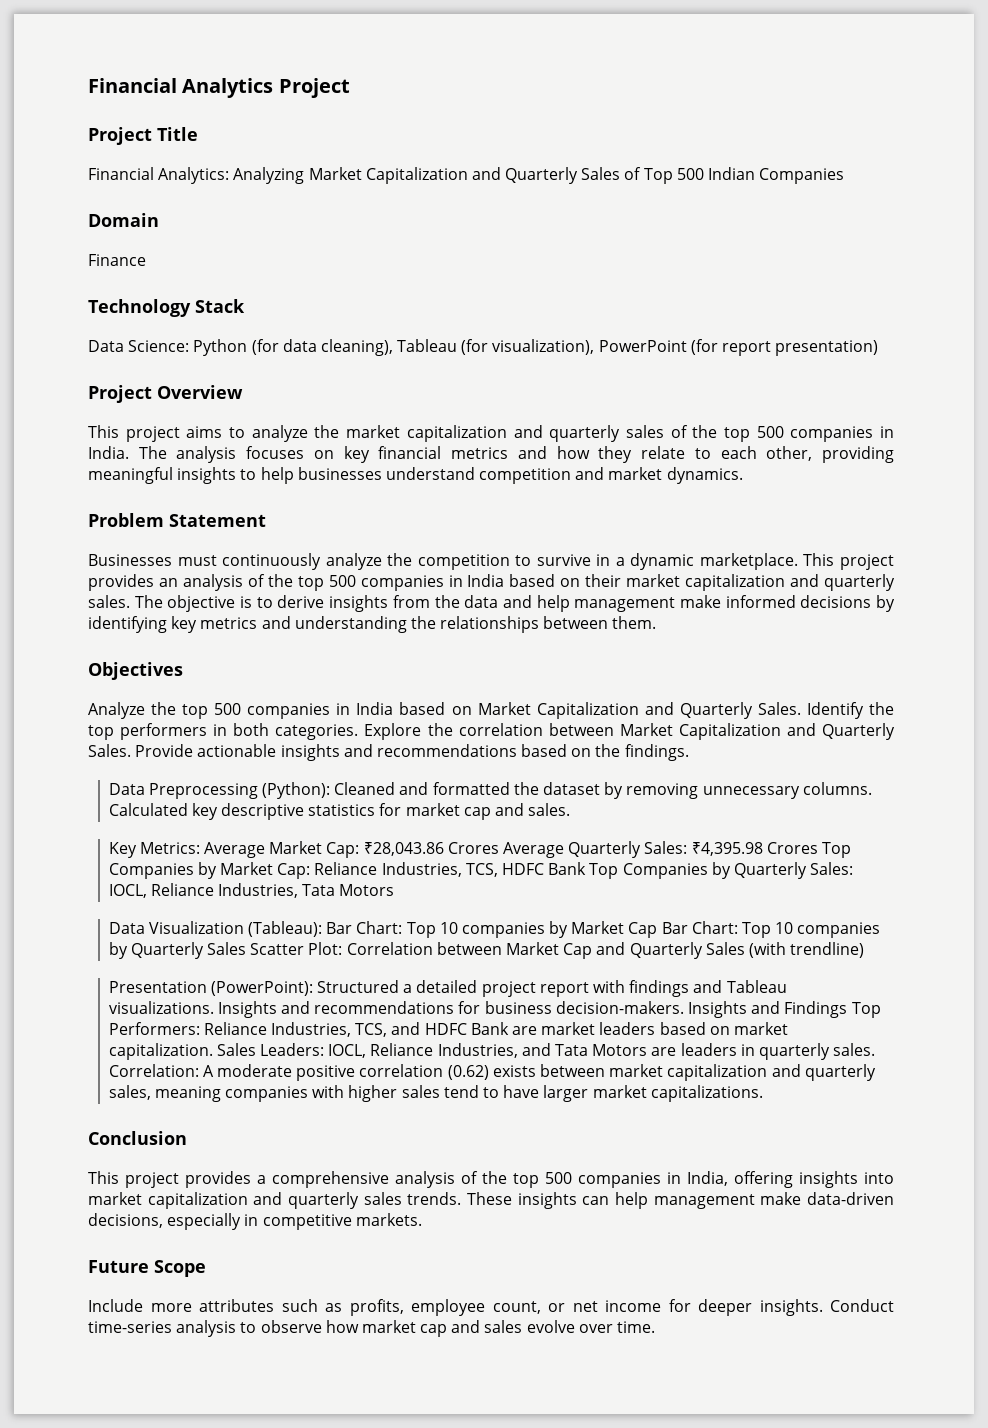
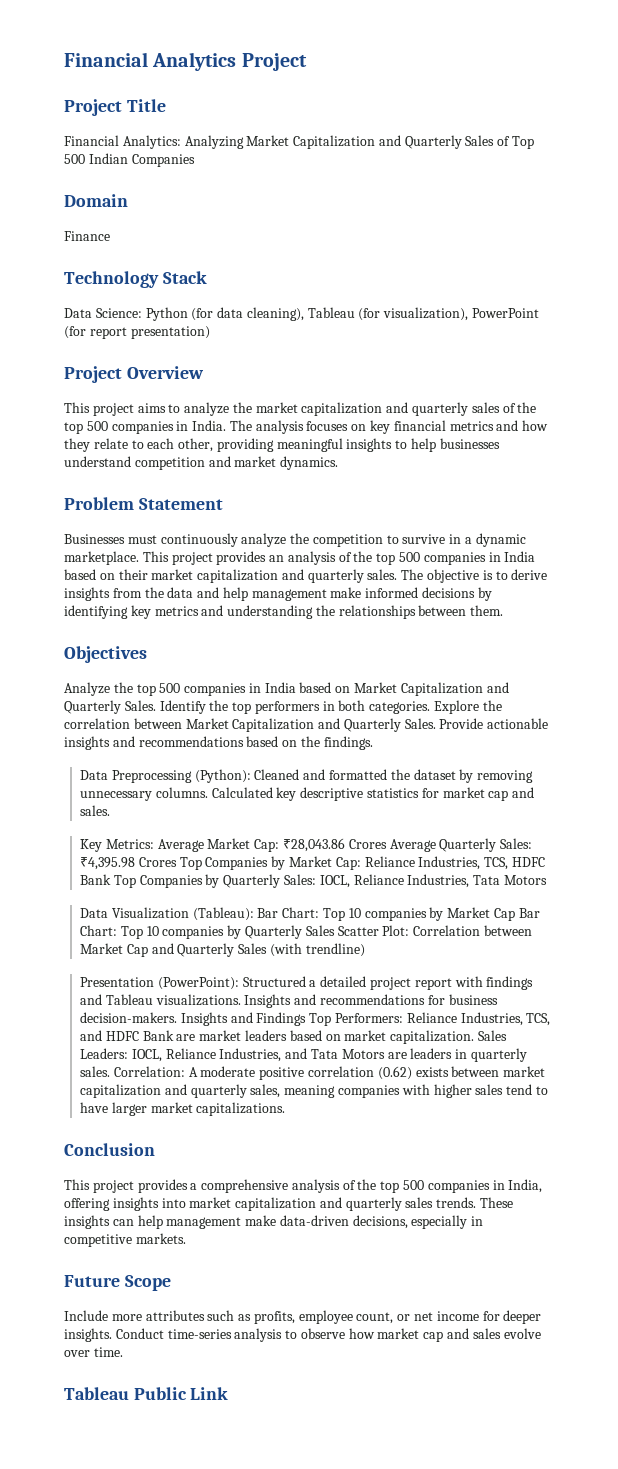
+ Tableau Public Link

